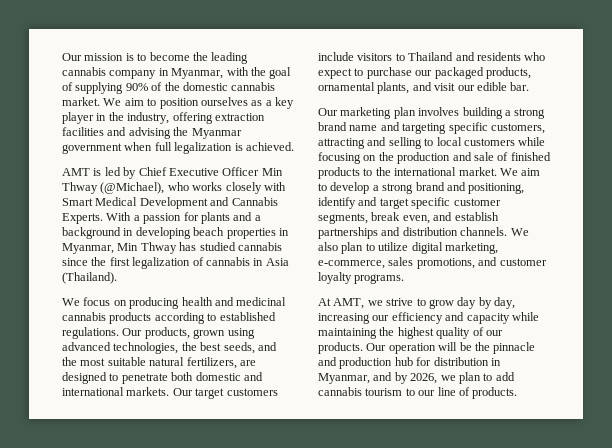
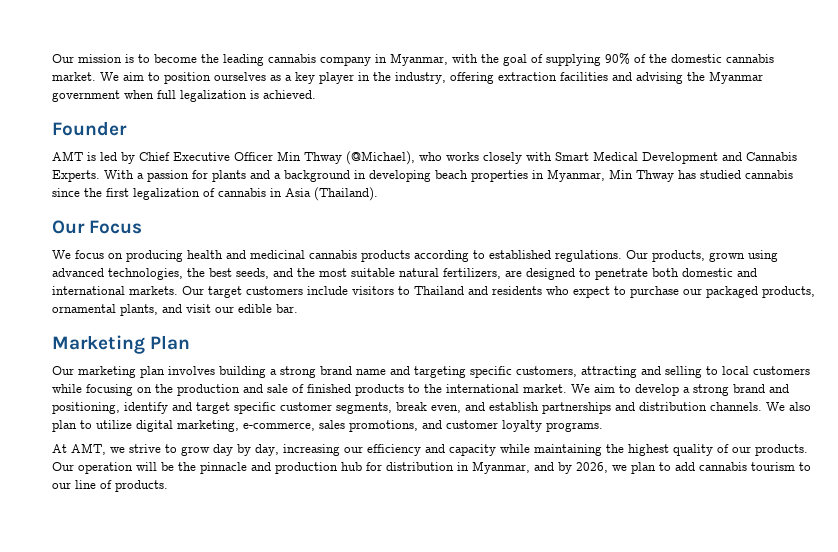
+ Founder
+ Our Focus
+ Marketing Plan

